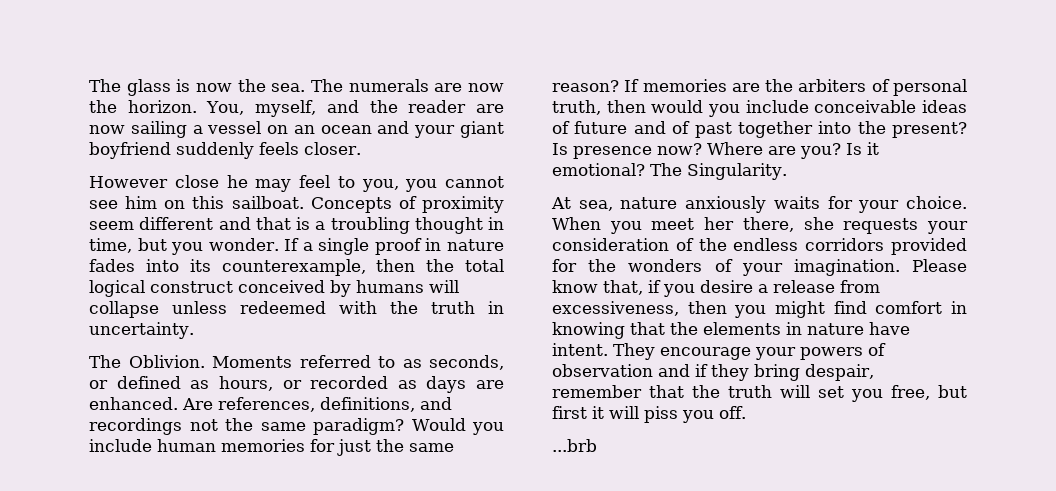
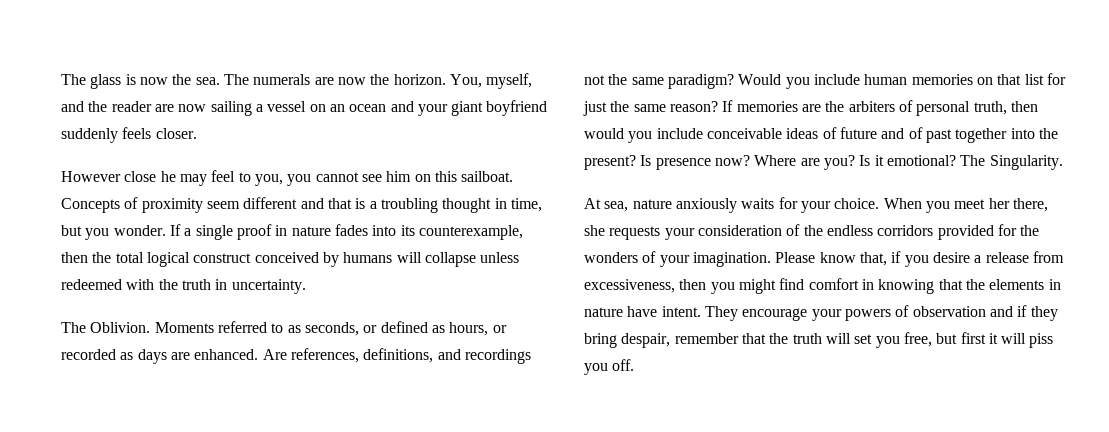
- Would you include human memories for just the same reason?
+ Would you include human memories on that list for just the same reason?
- ...brb

